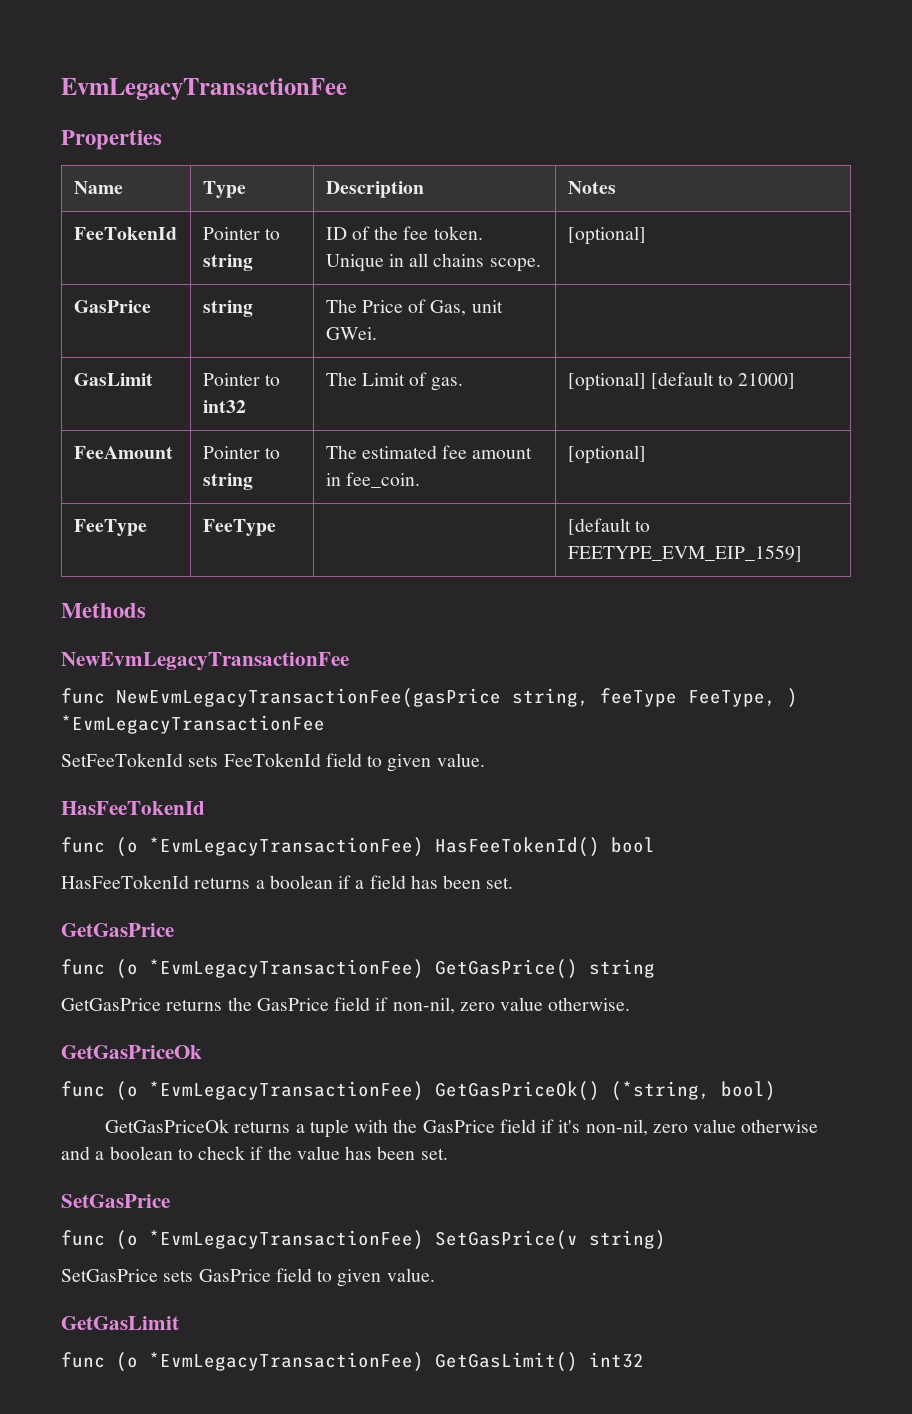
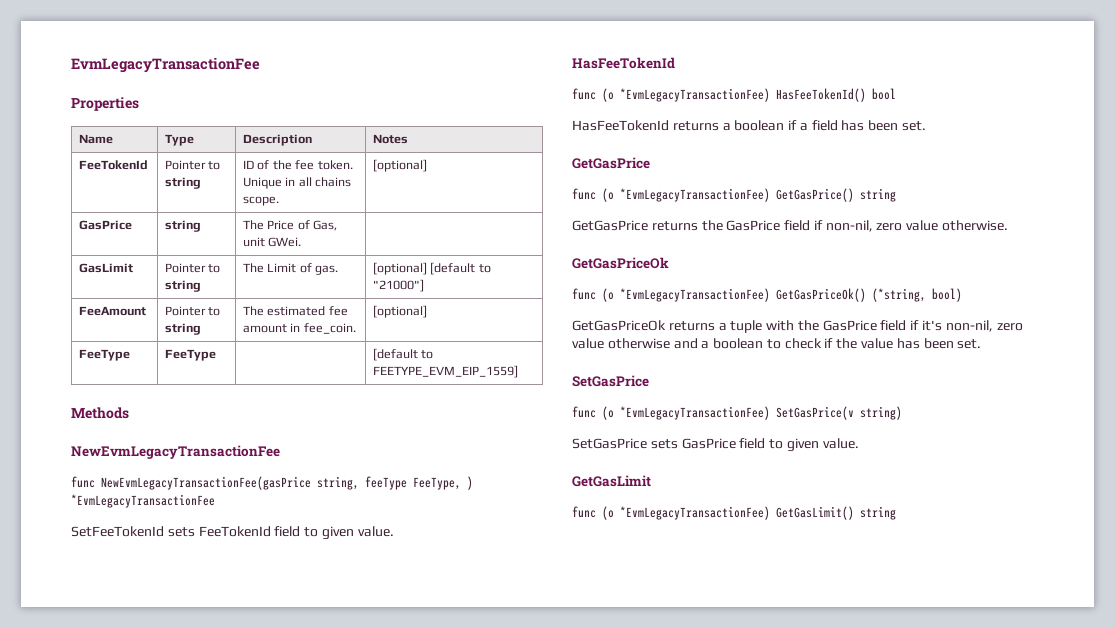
- GasLimit | Pointer to int32 | The Limit of gas. | [optional] [default to 21000]
+ GasLimit | Pointer to string | The Limit of gas. | [optional] [default to "21000"]
- func (o *EvmLegacyTransactionFee) GetGasLimit() int32
+ func (o *EvmLegacyTransactionFee) GetGasLimit() string

